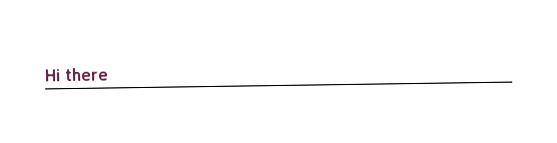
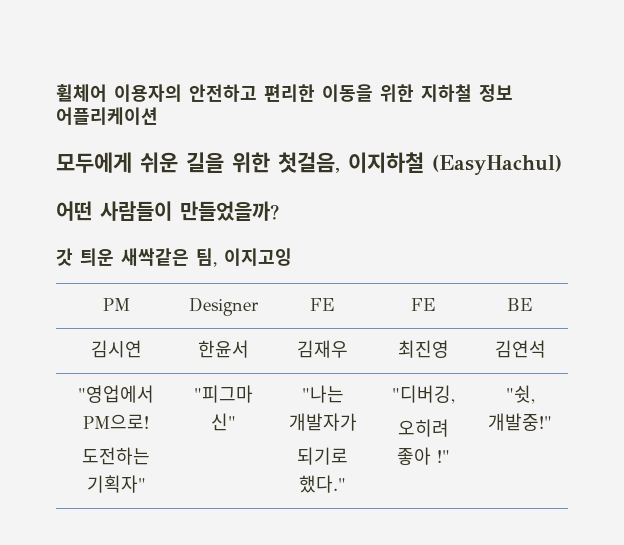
- Hi there
+ 휠체어 이용자의 안전하고 편리한 이동을 위한 지하철 정보 어플리케이션
+ 모두에게 쉬운 길을 위한 첫걸음, 이지하철 (EasyHachul)
+ 어떤 사람들이 만들었을까?
+ 갓 틔운 새싹같은 팀, 이지고잉
+ PM | Designer | FE | FE | BE
+ 김시연 | 한윤서 | 김재우 | 최진영 | 김연석
+ "영업에서 PM으로!
+ 도전하는 기획자" | "피그마 신" | "나는 개발자가
+ 되기로 했다." | "디버깅,
+ 오히려 좋아 !" | "쉿, 개발중!"

